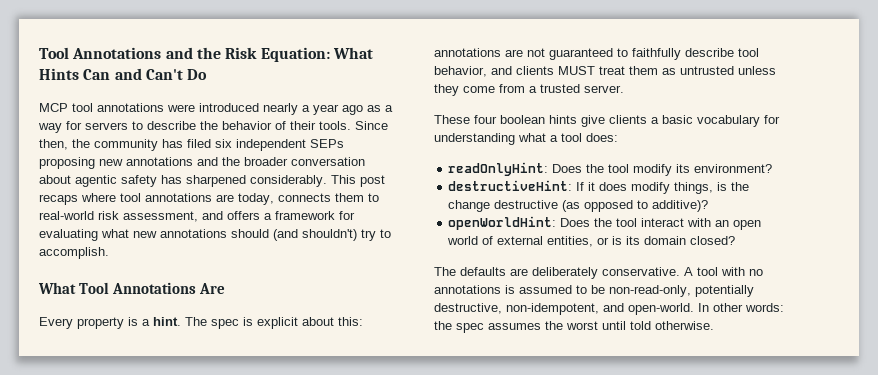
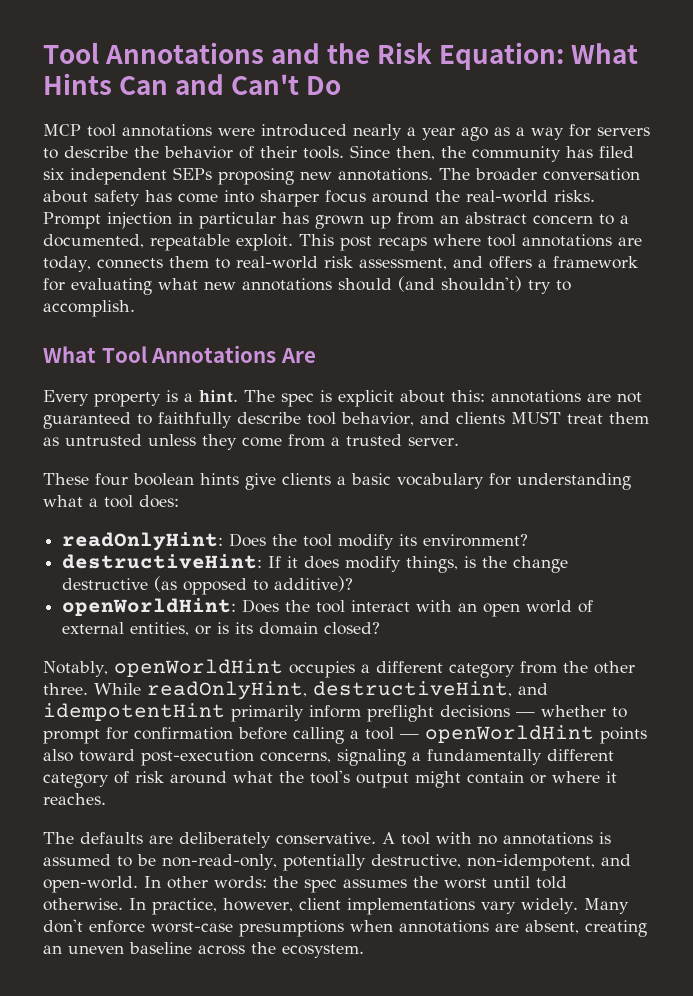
- Since then, the community has filed six independent SEPs proposing new annotations and the broader conversation about agentic safety has sharpened considerably.
+ Since then, the community has filed six independent SEPs proposing new annotations. The broader conversation about safety has come into sharper focus around the real-world risks. Prompt injection in particular has grown up from an abstract concern to a documented, repeatable exploit.
+ Notably, openWorldHint occupies a different category from the other three. While readOnlyHint, destructiveHint, and idempotentHint primarily inform preflight decisions — whether to prompt for confirmation before calling a tool — openWorldHint points also toward post-execution concerns, signaling a fundamentally different category of risk around what the tool's output might contain or where it reaches.
+ In practice, however, client implementations vary widely. Many don't enforce worst-case presumptions when annotations are absent, creating an uneven baseline across the ecosystem.

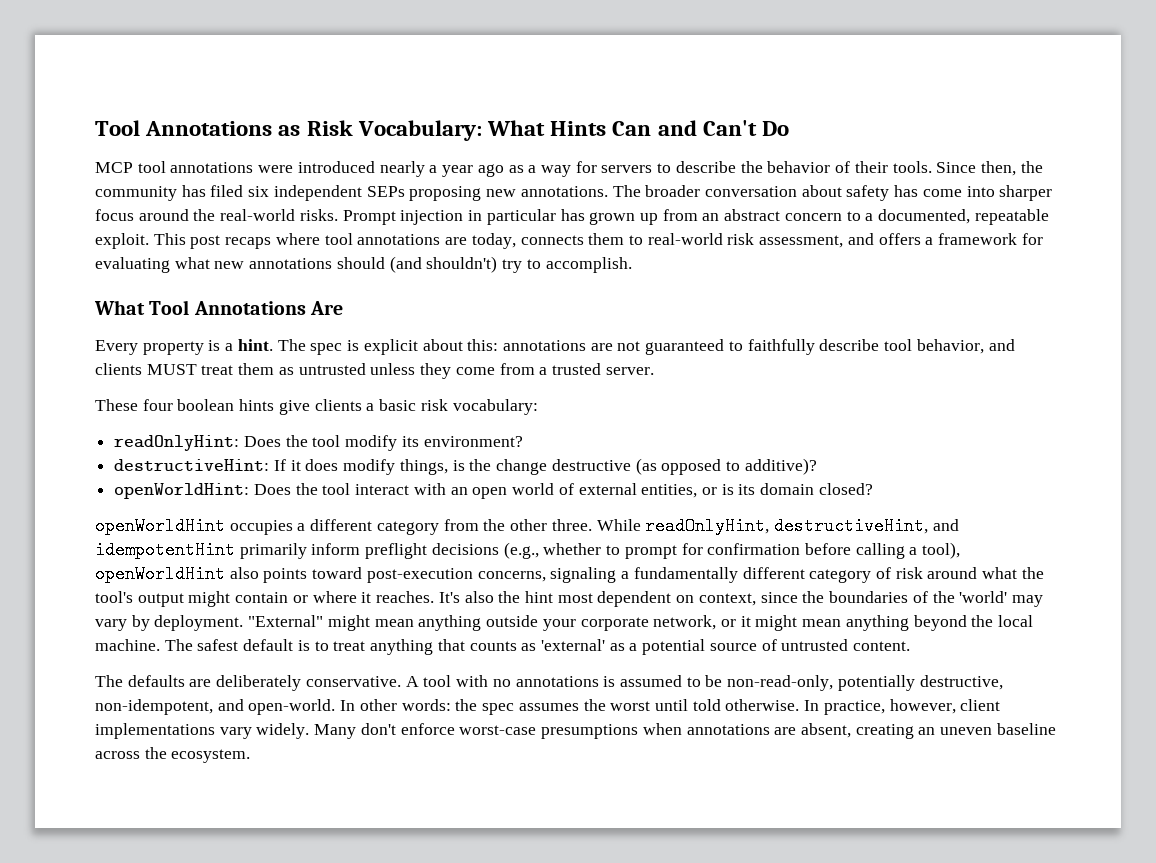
- Tool Annotations and the Risk Equation: What Hints Can and Can't Do
+ Tool Annotations as Risk Vocabulary: What Hints Can and Can't Do
- These four boolean hints give clients a basic vocabulary for understanding what a tool does:
+ These four boolean hints give clients a basic risk vocabulary:
- Notably, openWorldHint occupies a different category from the other three.
+ openWorldHint occupies a different category from the other three.
- While readOnlyHint, destructiveHint, and idempotentHint primarily inform preflight decisions — whether to prompt for confirmation before calling a tool — openWorldHint points also toward post-execution concerns, signaling a fundamentally different category of risk around what the tool's output might contain or where it reaches.
+ While readOnlyHint, destructiveHint, and idempotentHint primarily inform preflight decisions (e.g., whether to prompt for confirmation before calling a tool), openWorldHint also points toward post-execution concerns, signaling a fundamentally different category of risk around what the tool's output might contain or where it reaches. It's also the hint most dependent on context, since the boundaries of the 'world' may vary by deployment. "External" might mean anything outside your corporate network, or it might mean anything beyond the local machine. The safest default is to treat anything that counts as 'external' as a potential source of untrusted content.

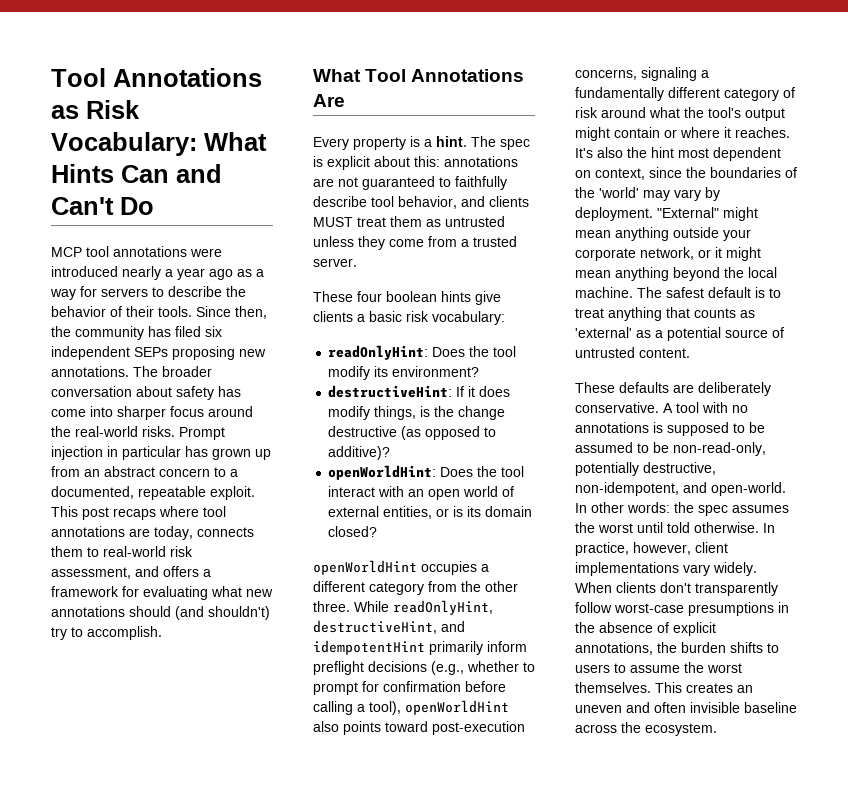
- The defaults are deliberately conservative.
+ These defaults are deliberately conservative.
- A tool with no annotations is assumed to be non-read-only, potentially destructive, non-idempotent, and open-world.
+ A tool with no annotations is supposed to be assumed to be non-read-only, potentially destructive, non-idempotent, and open-world.
- Many don't enforce worst-case presumptions when annotations are absent, creating an uneven baseline across the ecosystem.
+ When clients don't transparently follow worst-case presumptions in the absence of explicit annotations, the burden shifts to users to assume the worst themselves. This creates an uneven and often invisible baseline across the ecosystem.

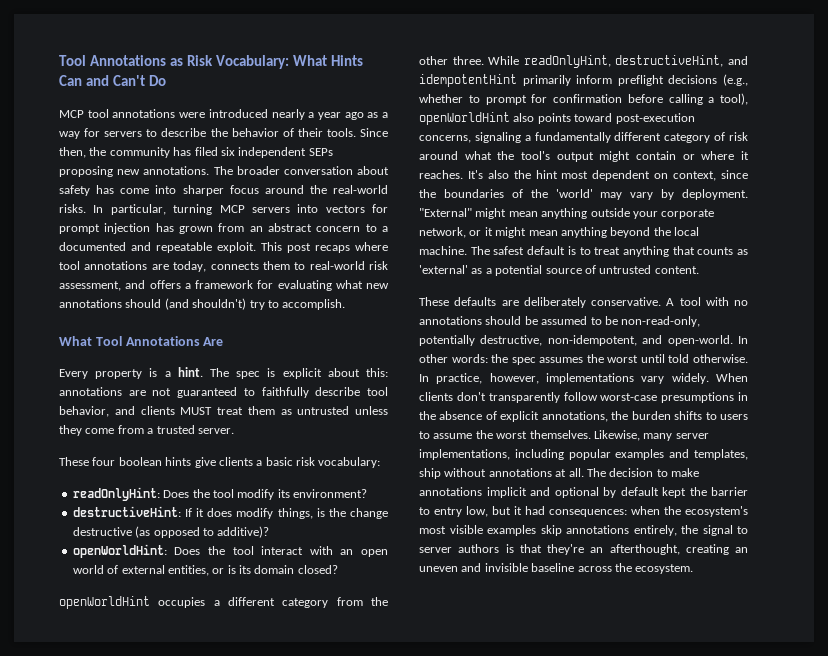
- Prompt injection in particular has grown up from an abstract concern to a documented, repeatable exploit.
+ In particular, turning MCP servers into vectors for prompt injection has grown from an abstract concern to a documented and repeatable exploit.
- A tool with no annotations is supposed to be assumed to be non-read-only, potentially destructive, non-idempotent, and open-world.
+ A tool with no annotations should be assumed to be non-read-only, potentially destructive, non-idempotent, and open-world.
- In practice, however, client implementations vary widely.
+ In practice, however, implementations vary widely.
- This creates an uneven and often invisible baseline across the ecosystem.
+ Likewise, many server implementations, including popular examples and templates, ship without annotations at all. The decision to make annotations implicit and optional by default kept the barrier to entry low, but it had consequences: when the ecosystem's most visible examples skip annotations entirely, the signal to server authors is that they're an afterthought, creating an uneven and invisible baseline across the ecosystem.

